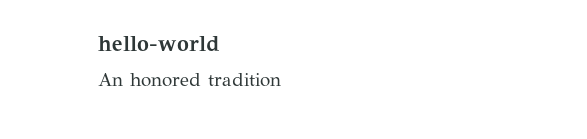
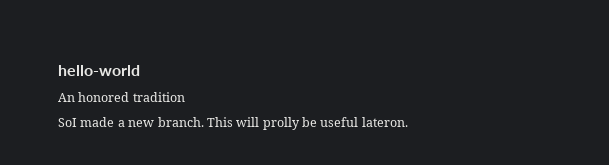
+ SoI made a new branch. This will prolly be useful lateron.

